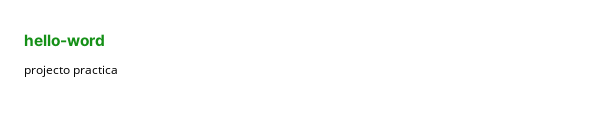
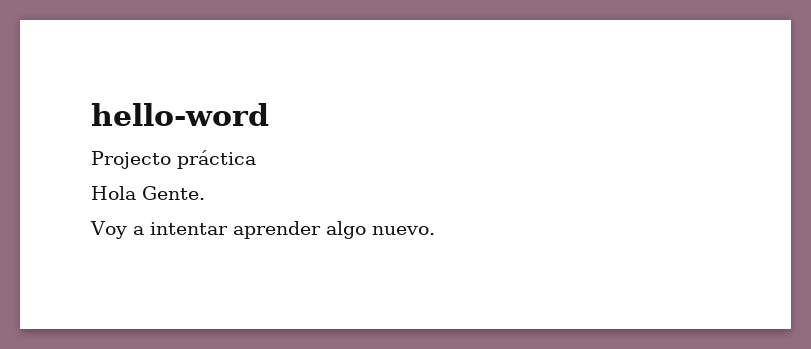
- projecto practica
+ Projecto práctica
+ Hola Gente.
+ Voy a intentar aprender algo nuevo.

